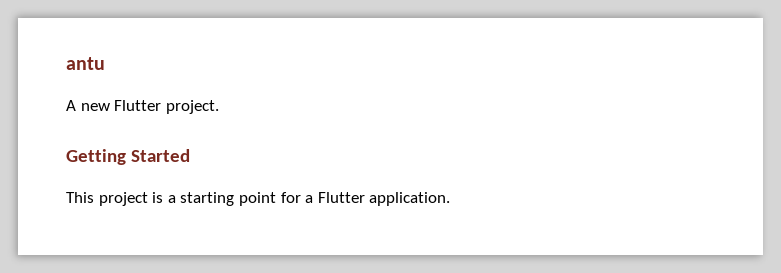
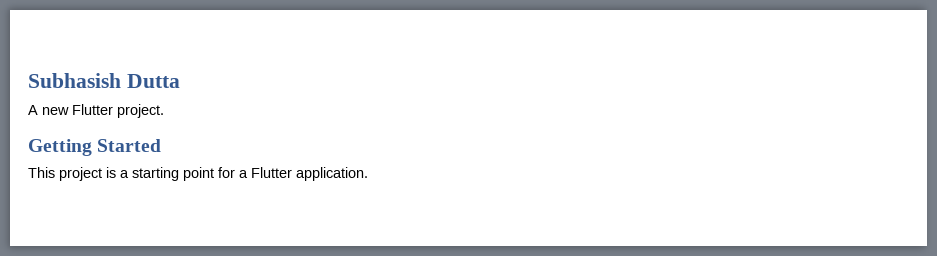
- antu
+ Subhasish Dutta

